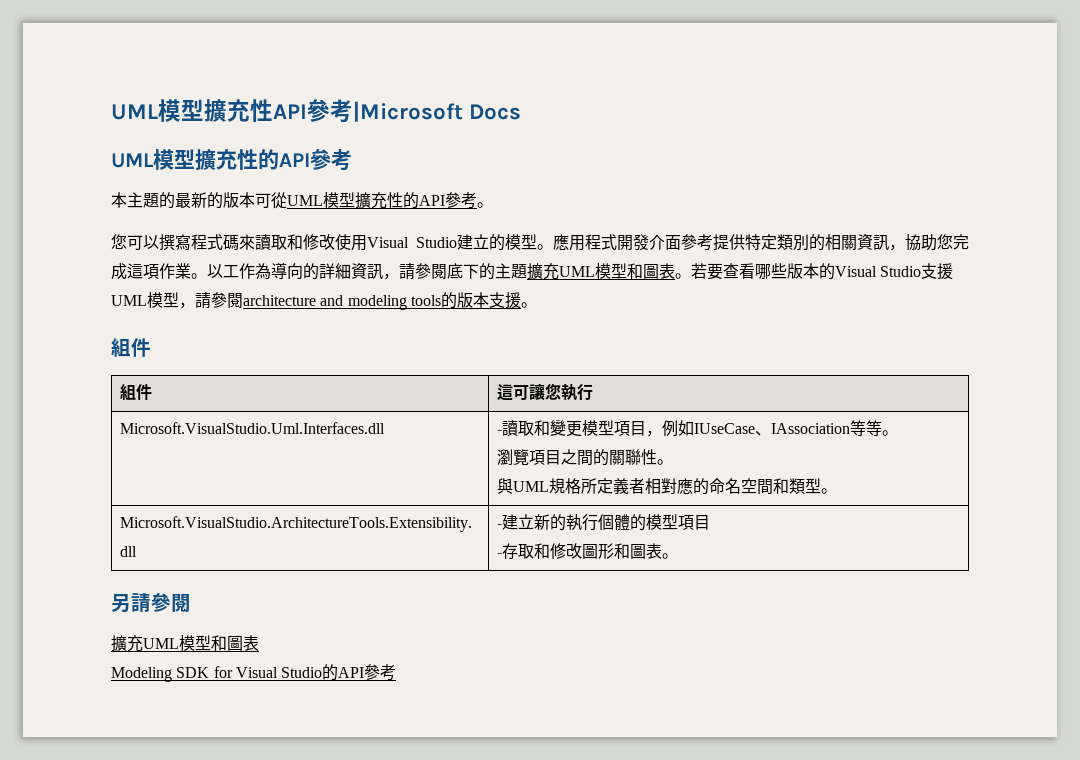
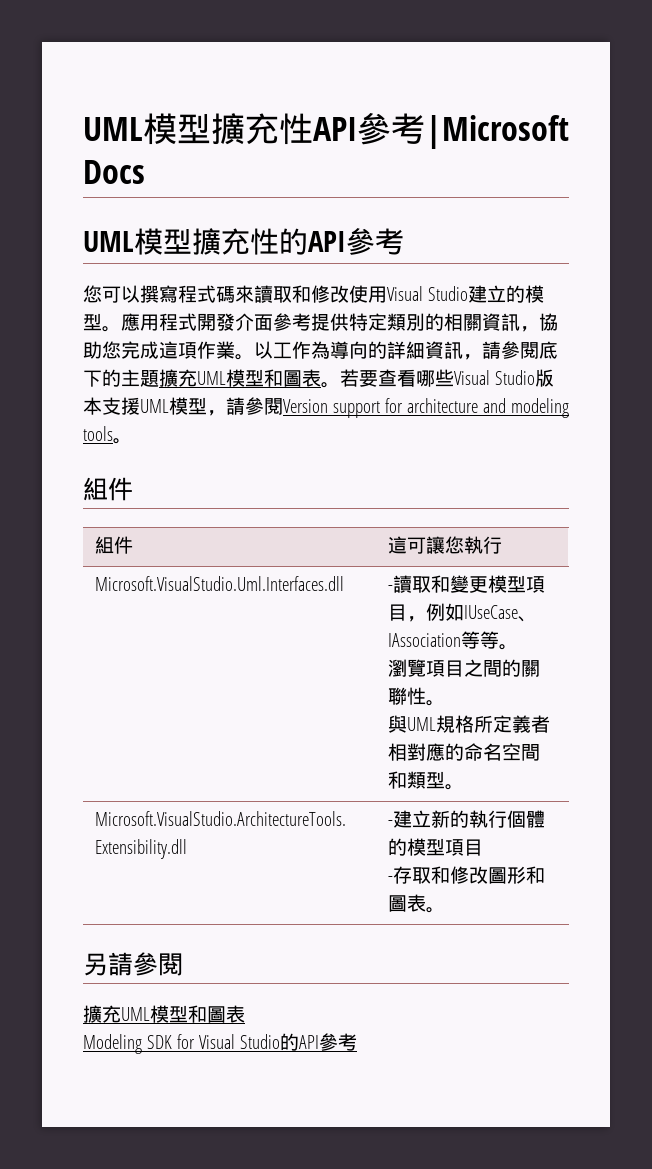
- 本主題的最新的版本可從UML模型擴充性的API參考。
- 若要查看哪些版本的Visual Studio支援UML模型，請參閱architecture and modeling tools的版本支援。
+ 若要查看哪些Visual Studio版本支援UML模型，請參閱Version support for architecture and modeling tools。

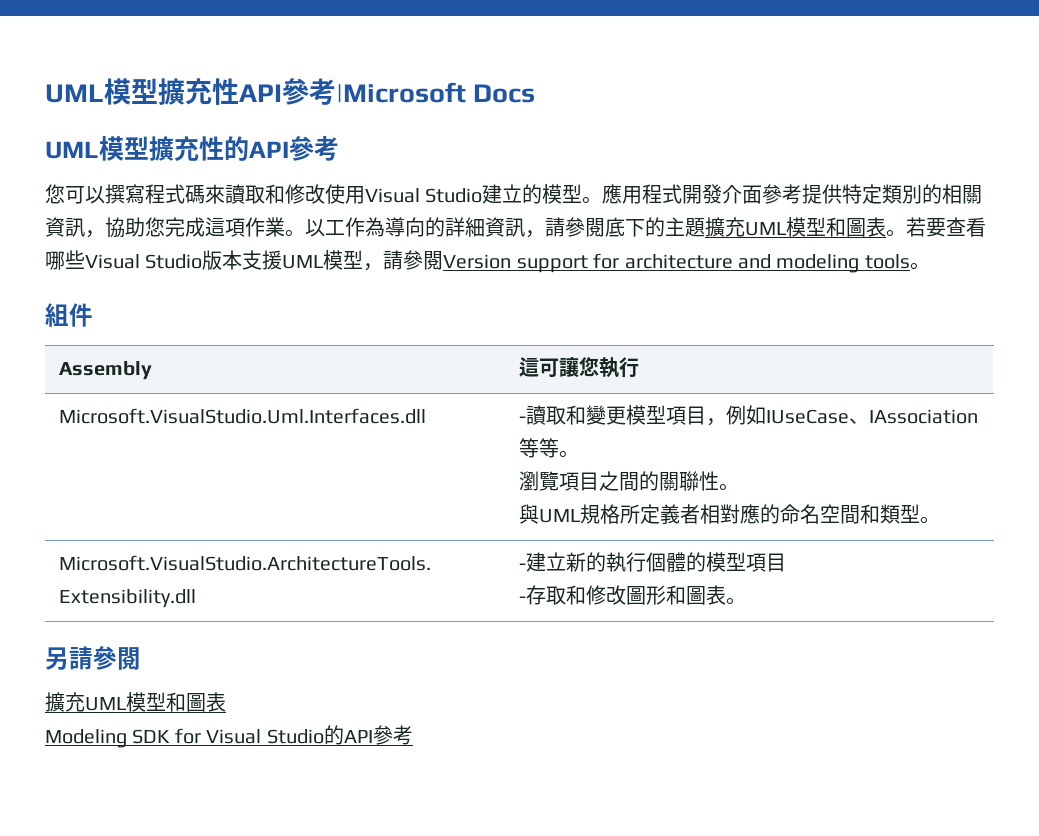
- 組件 | 這可讓您執行
+ Assembly | 這可讓您執行

